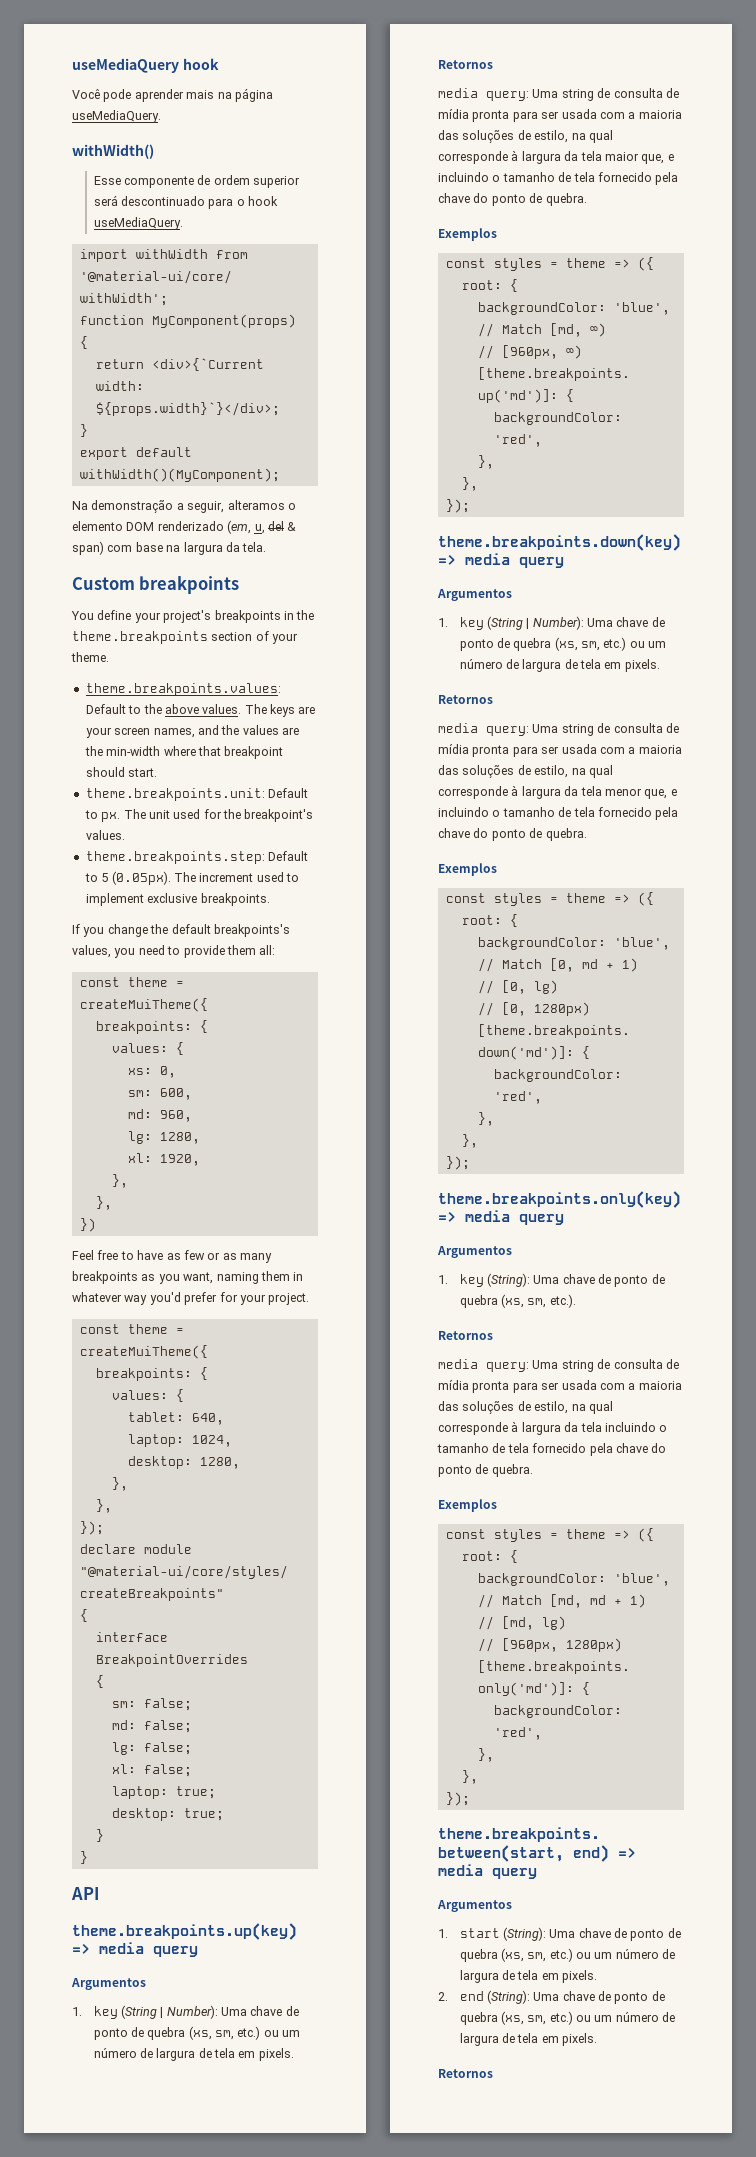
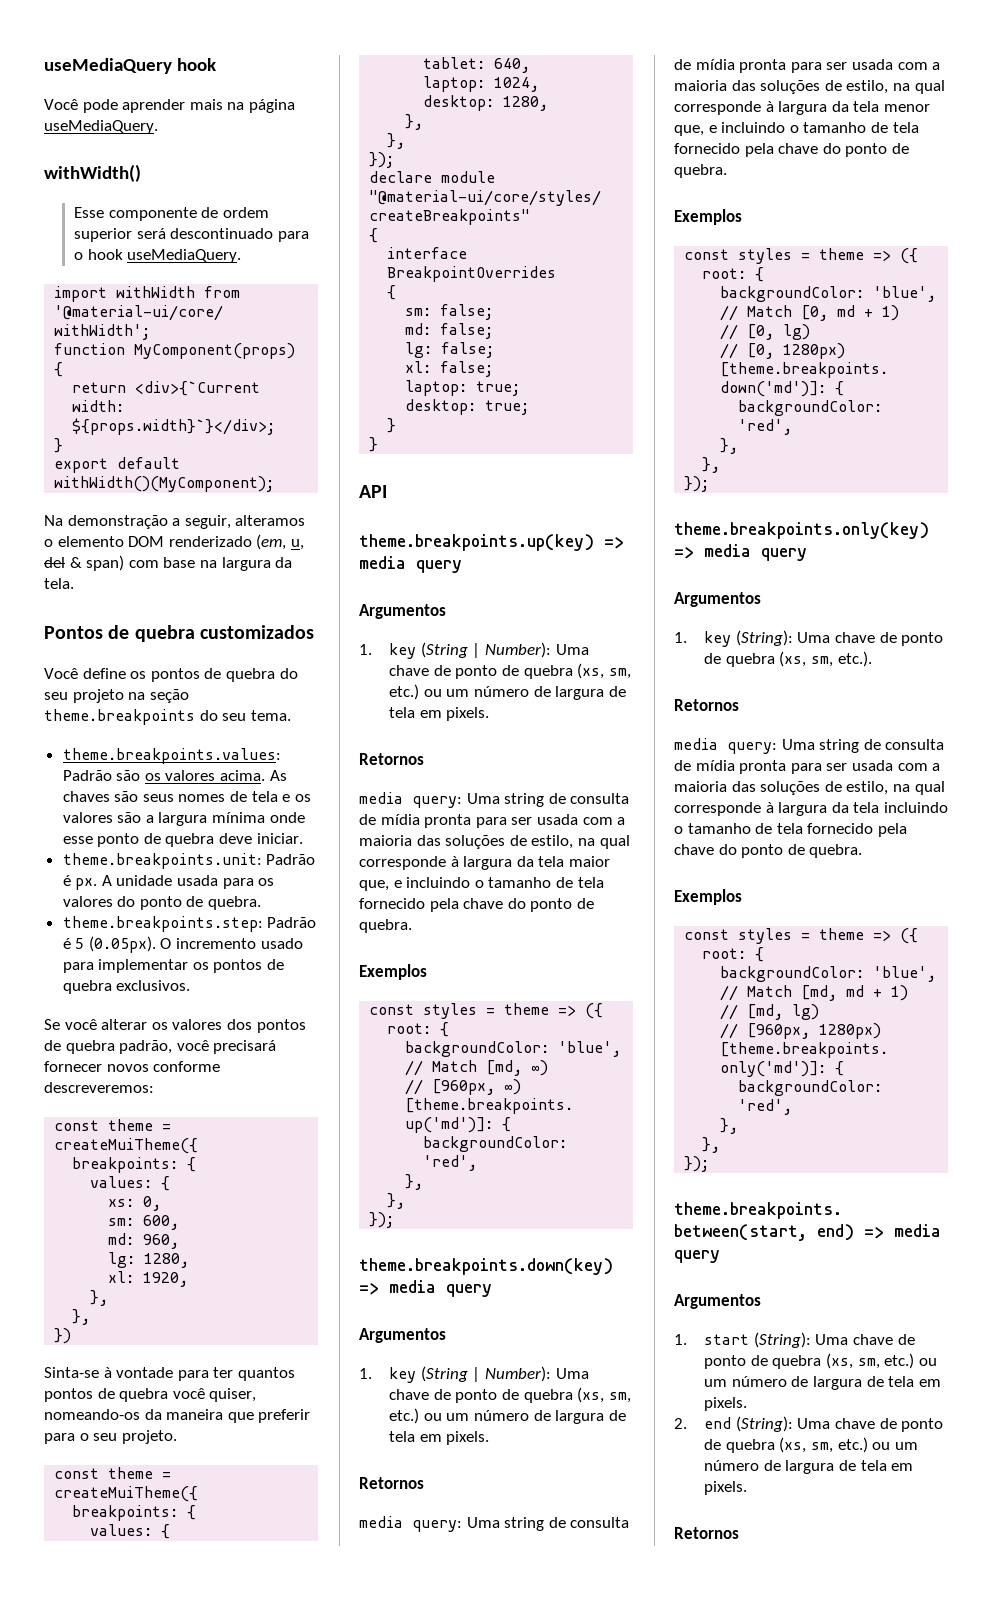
- Custom breakpoints
- You define your project's breakpoints in the theme.breakpoints section of your theme.
- theme.breakpoints.values: Default to the above values. The keys are your screen names, and the values are the min-width where that breakpoint should start.
- theme.breakpoints.unit: Default to px. The unit used for the breakpoint's values.
- theme.breakpoints.step: Default to 5 (0.05px). The increment used to implement exclusive breakpoints.
- If you change the default breakpoints's values, you need to provide them all:
+ Pontos de quebra customizados
+ Você define os pontos de quebra do seu projeto na seção theme.breakpoints do seu tema.
+ theme.breakpoints.values: Padrão são os valores acima. As chaves são seus nomes de tela e os valores são a largura mínima onde esse ponto de quebra deve iniciar.
+ theme.breakpoints.unit: Padrão é px. A unidade usada para os valores do ponto de quebra.
+ theme.breakpoints.step: Padrão é 5 (0.05px). O incremento usado para implementar os pontos de quebra exclusivos.
+ Se você alterar os valores dos pontos de quebra padrão, você precisará fornecer novos conforme descreveremos:
- Feel free to have as few or as many breakpoints as you want, naming them in whatever way you'd prefer for your project.
+ Sinta-se à vontade para ter quantos pontos de quebra você quiser, nomeando-os da maneira que preferir para o seu projeto.

